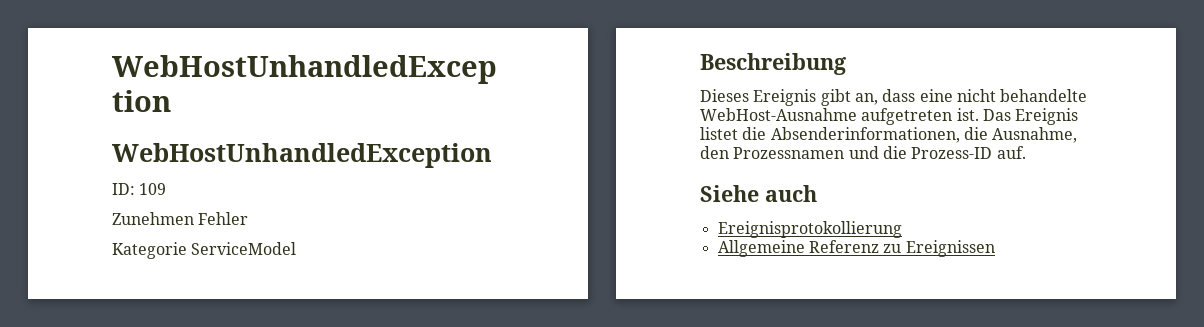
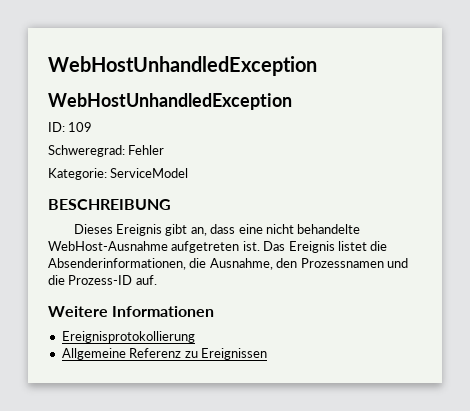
- Zunehmen Fehler
+ Schweregrad: Fehler
- Kategorie ServiceModel
+ Kategorie: ServiceModel
- Beschreibung
+ BESCHREIBUNG
- Siehe auch
+ Weitere Informationen

